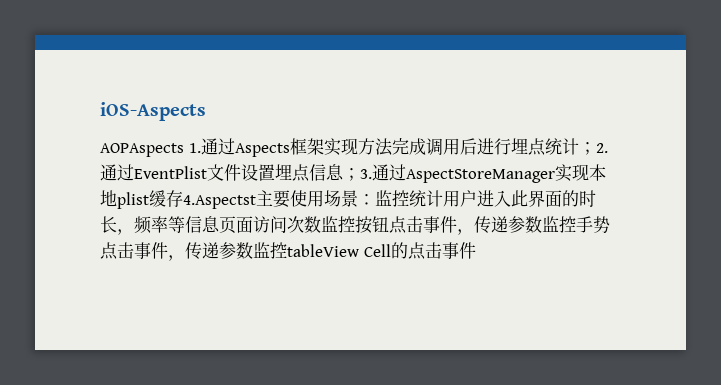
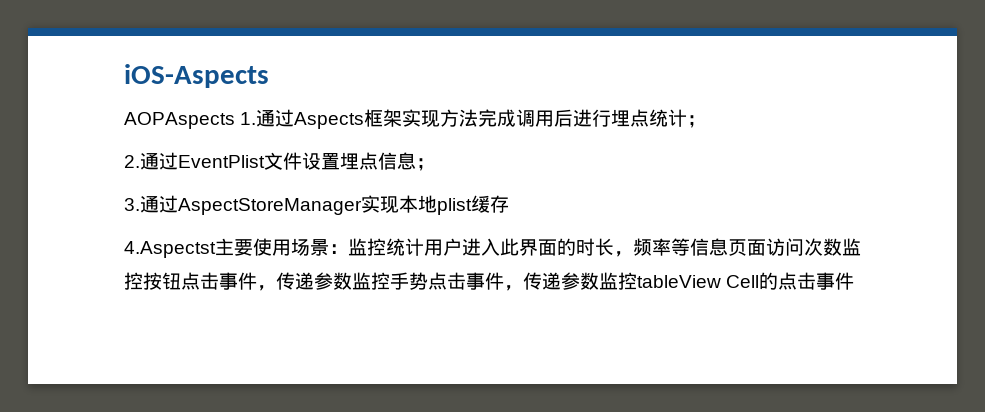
- AOPAspects 1.通过Aspects框架实现方法完成调用后进行埋点统计；2.通过EventPlist文件设置埋点信息；3.通过AspectStoreManager实现本地plist缓存4.Aspectst主要使用场景：
+ AOPAspects 1.通过Aspects框架实现方法完成调用后进行埋点统计；
+ 2.通过EventPlist文件设置埋点信息；
+ 3.通过AspectStoreManager实现本地plist缓存
+ 4.Aspectst主要使用场景：

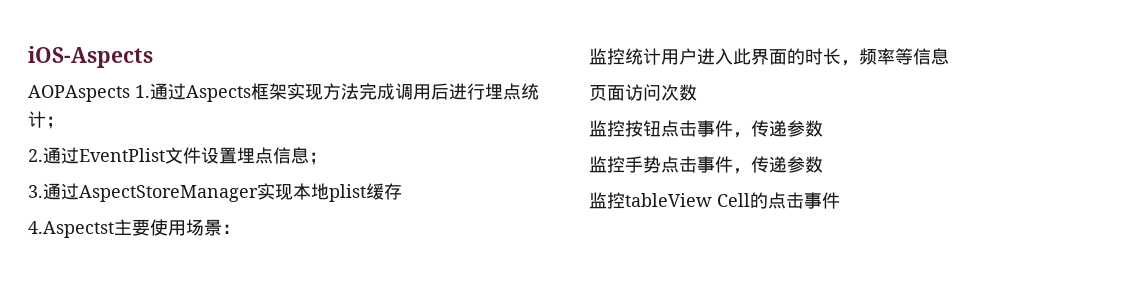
- 4.Aspectst主要使用场景：监控统计用户进入此界面的时长，频率等信息页面访问次数监控按钮点击事件，传递参数监控手势点击事件，传递参数监控tableView Cell的点击事件
+ 4.Aspectst主要使用场景：
+ 监控统计用户进入此界面的时长，频率等信息
+ 页面访问次数
+ 监控按钮点击事件，传递参数
+ 监控手势点击事件，传递参数
+ 监控tableView Cell的点击事件

